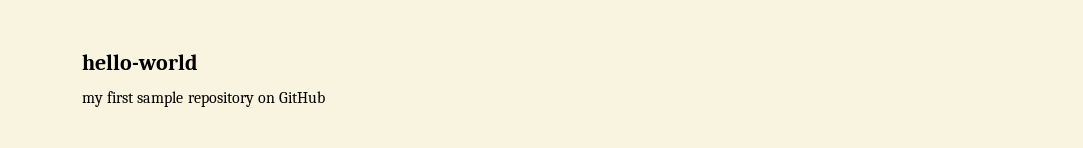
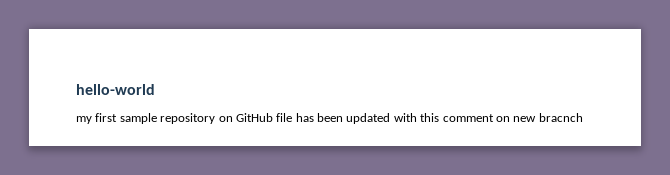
- my first sample repository on GitHub
+ my first sample repository on GitHub file has been updated with this comment on new bracnch

